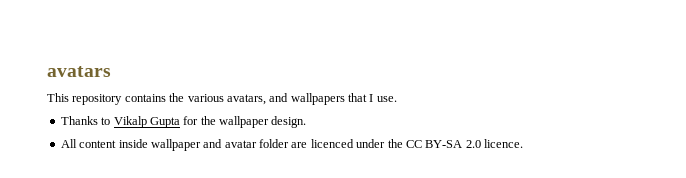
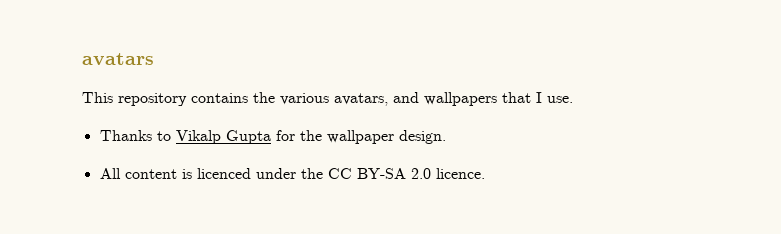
- All content inside wallpaper and avatar folder are licenced under the CC BY-SA 2.0 licence.
+ All content is licenced under the CC BY-SA 2.0 licence.

